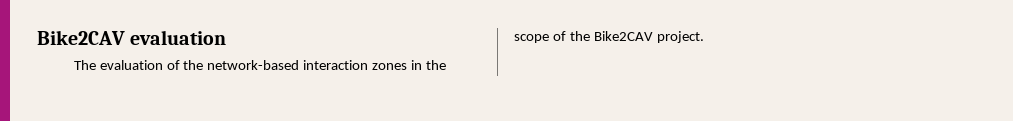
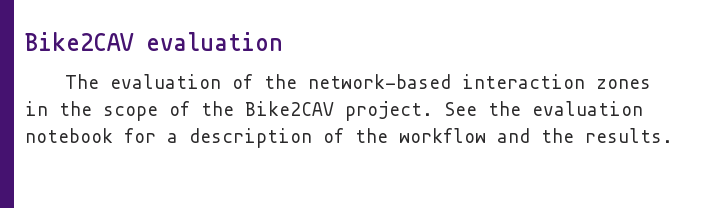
+ See the evaluation notebook for a description of the workflow and the results.

